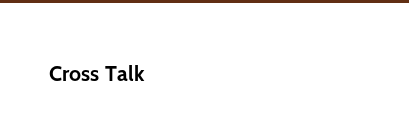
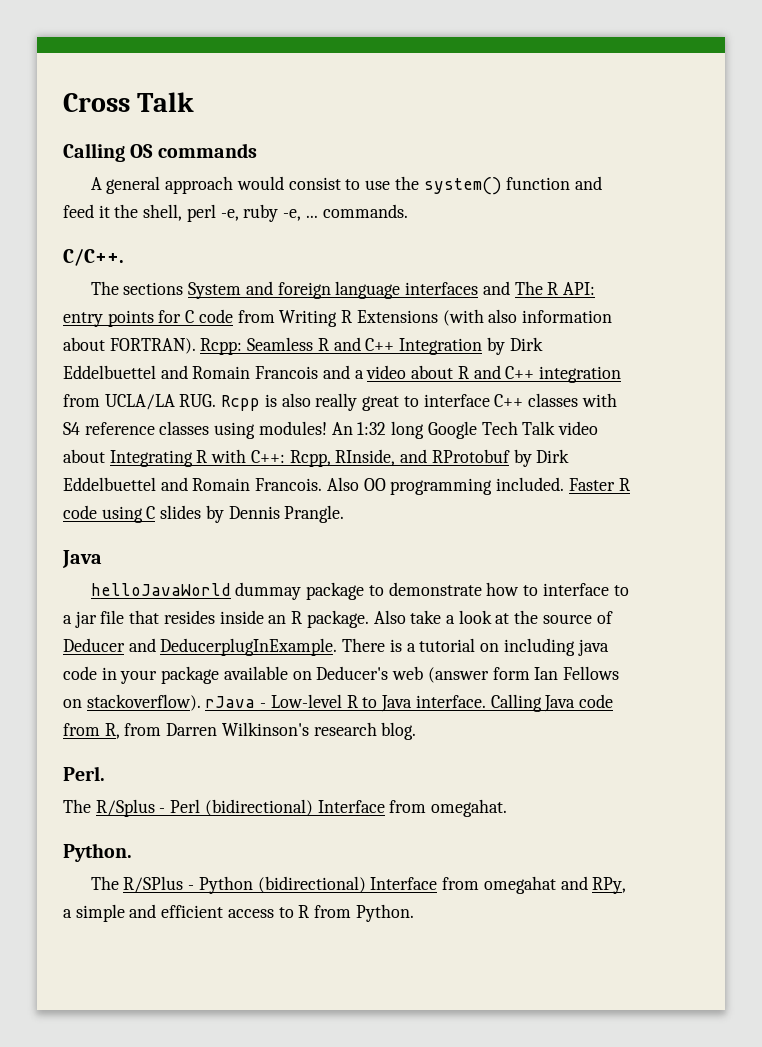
+ Calling OS commands
+ A general approach would consist to use the system() function and feed it the shell, perl -e, ruby -e, ... commands.
+ C/C++.
+ The sections System and foreign language interfaces and The R API: entry points for C code from Writing R Extensions (with also information about FORTRAN). Rcpp: Seamless R and C++ Integration by Dirk Eddelbuettel and Romain Francois and a video about R and C++ integration from UCLA/LA RUG. Rcpp is also really great to interface C++ classes with S4 reference classes using modules! An 1:32 long Google Tech Talk video about Integrating R with C++: Rcpp, RInside, and RProtobuf by Dirk Eddelbuettel and Romain Francois. Also OO programming included. Faster R code using C slides by Dennis Prangle.
+ Java
+ helloJavaWorld dummay package to demonstrate how to interface to a jar file that resides inside an R package. Also take a look at the source of Deducer and DeducerplugInExample. There is a tutorial on including java code in your package available on Deducer's web (answer form Ian Fellows on stackoverflow). rJava - Low-level R to Java interface. Calling Java code from R, from Darren Wilkinson's research blog.
+ Perl.
+ The R/Splus - Perl (bidirectional) Interface from omegahat.
+ Python.
+ The R/SPlus - Python (bidirectional) Interface from omegahat and RPy, a simple and efficient access to R from Python.

